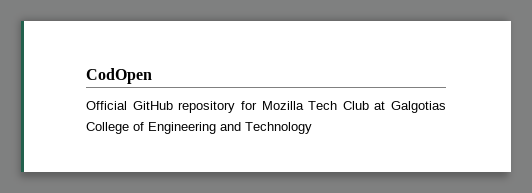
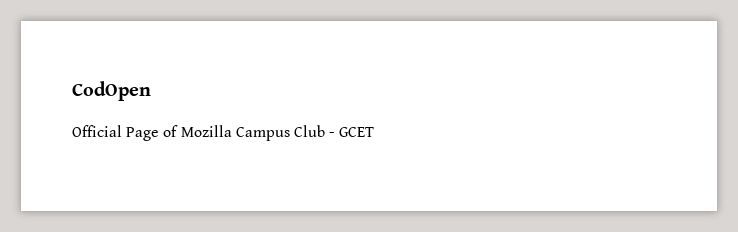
- Official GitHub repository for Mozilla Tech Club at Galgotias College of Engineering and Technology
+ Official Page of Mozilla Campus Club - GCET

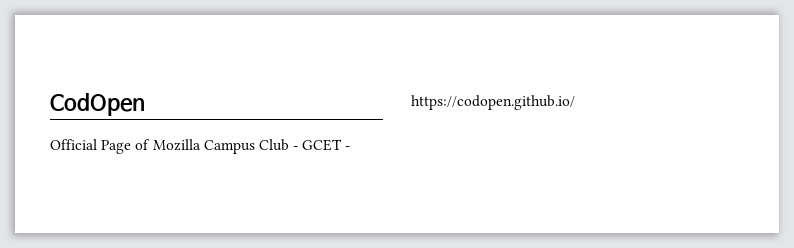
- Official Page of Mozilla Campus Club - GCET
+ Official Page of Mozilla Campus Club - GCET - https://codopen.github.io/

